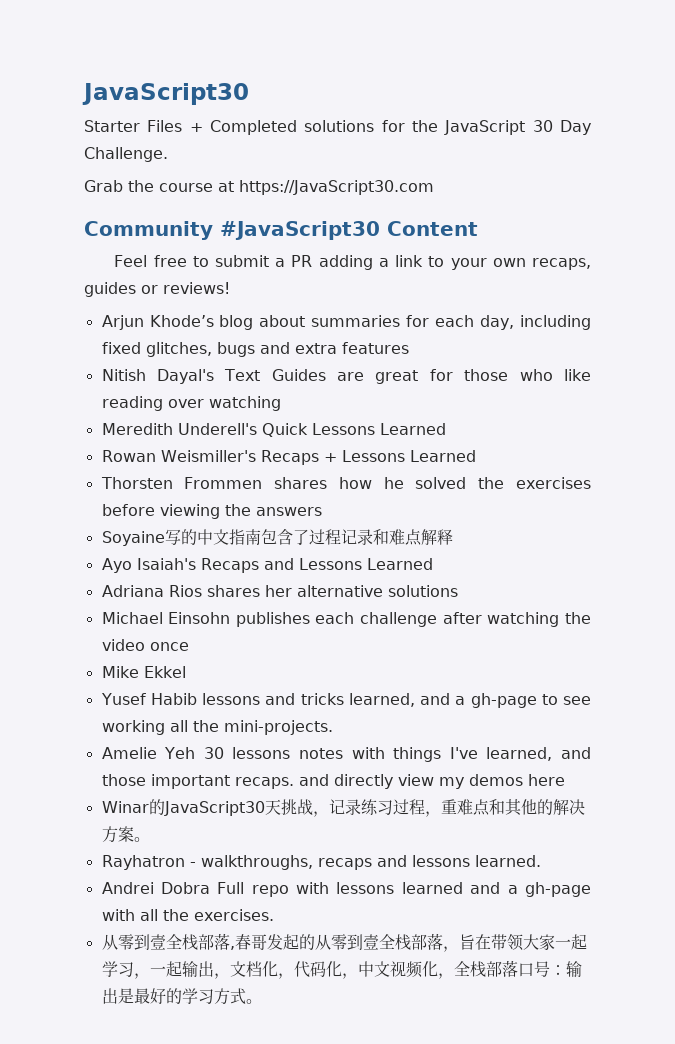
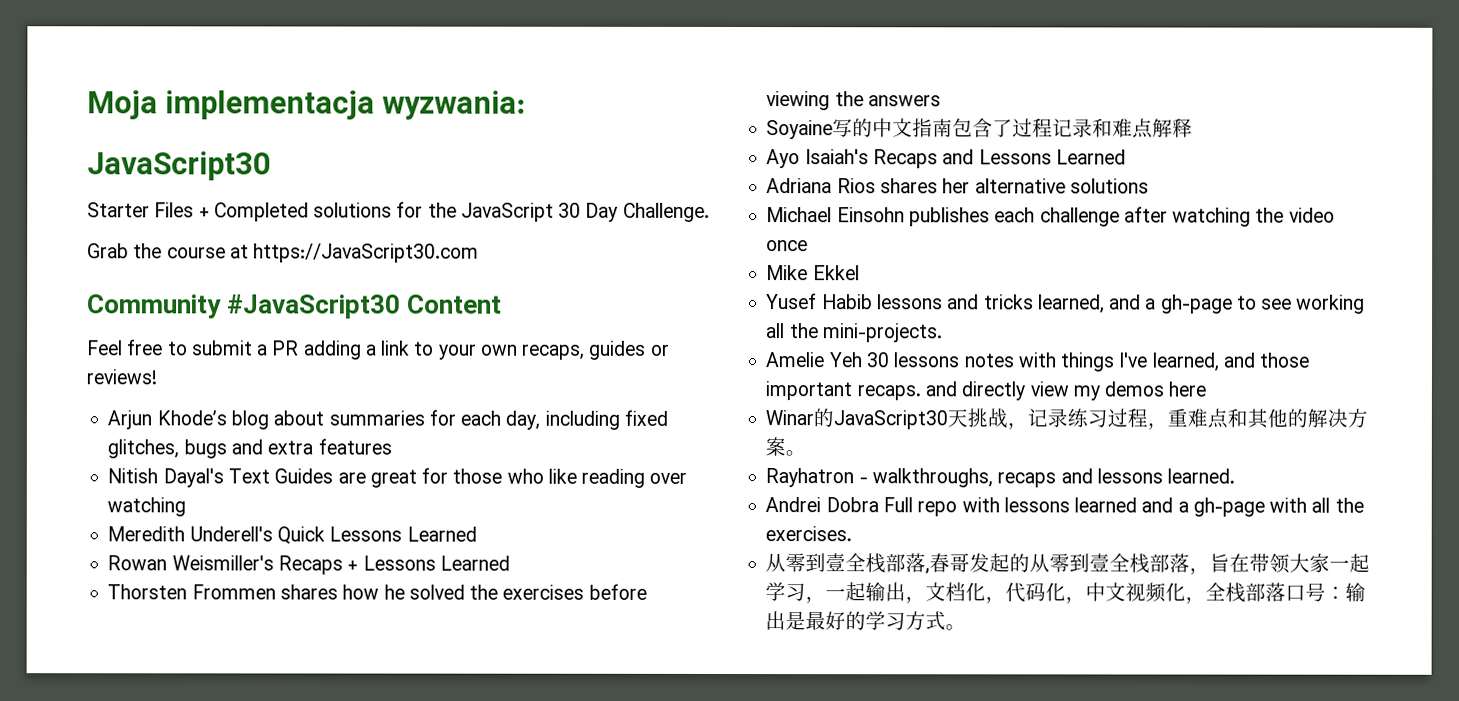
+ Moja implementacja wyzwania:

